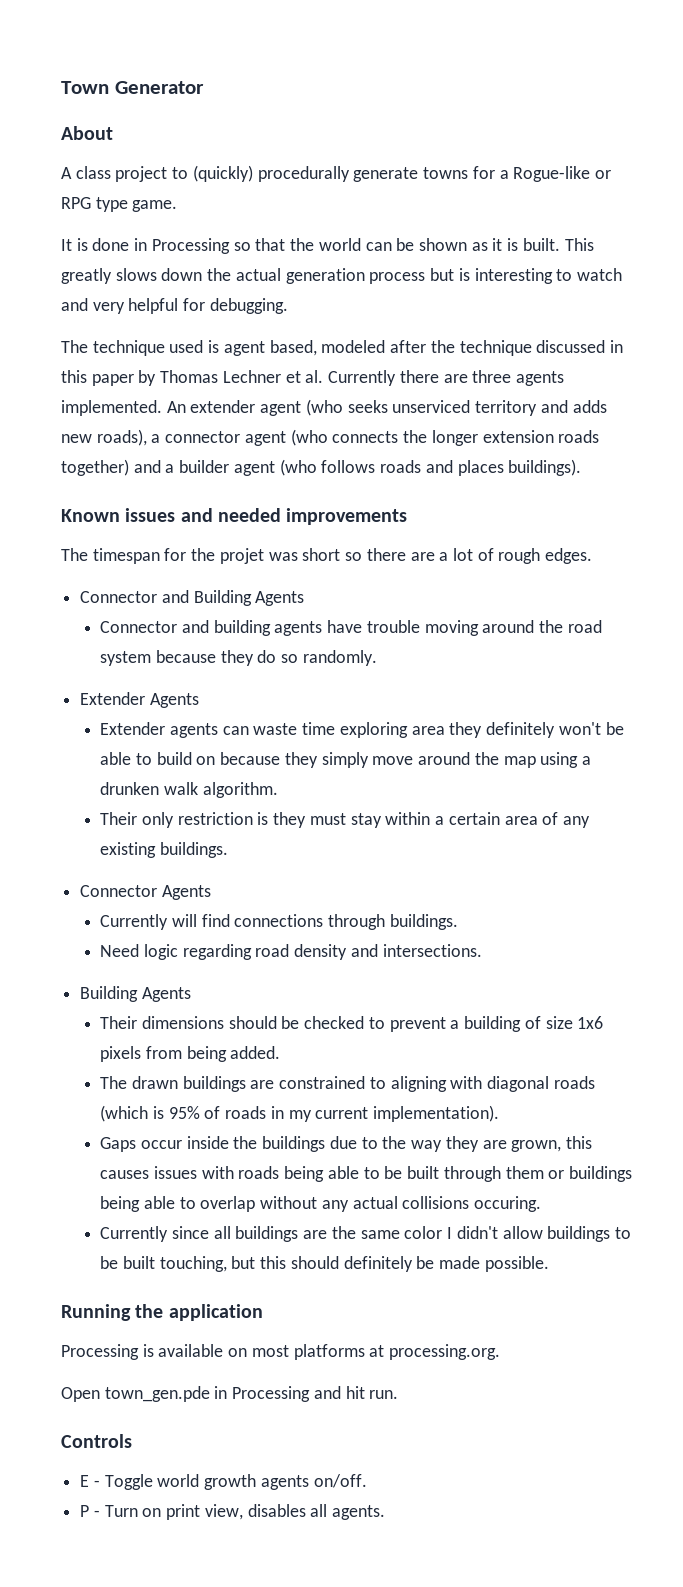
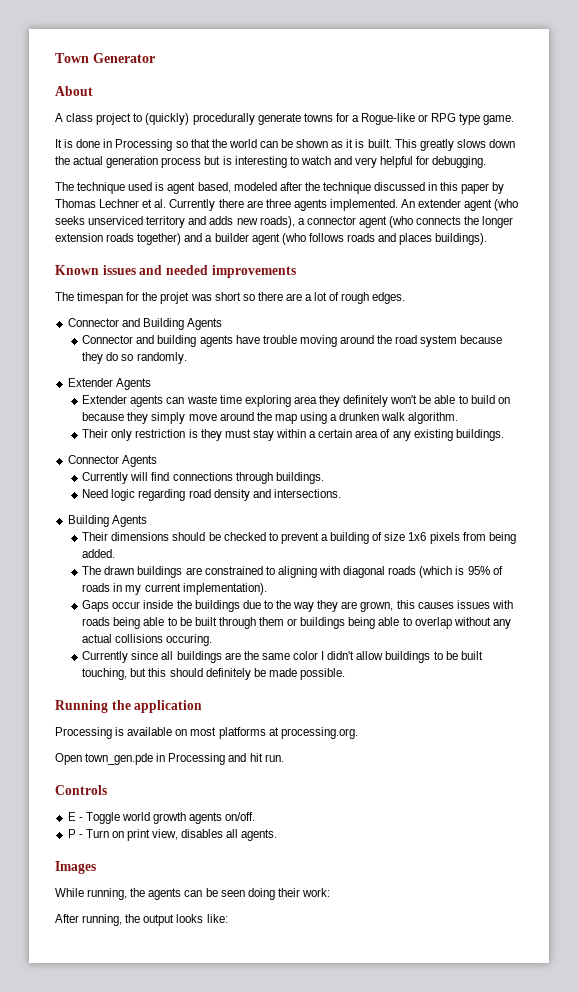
+ Images
+ While running, the agents can be seen doing their work:
+ After running, the output looks like:

